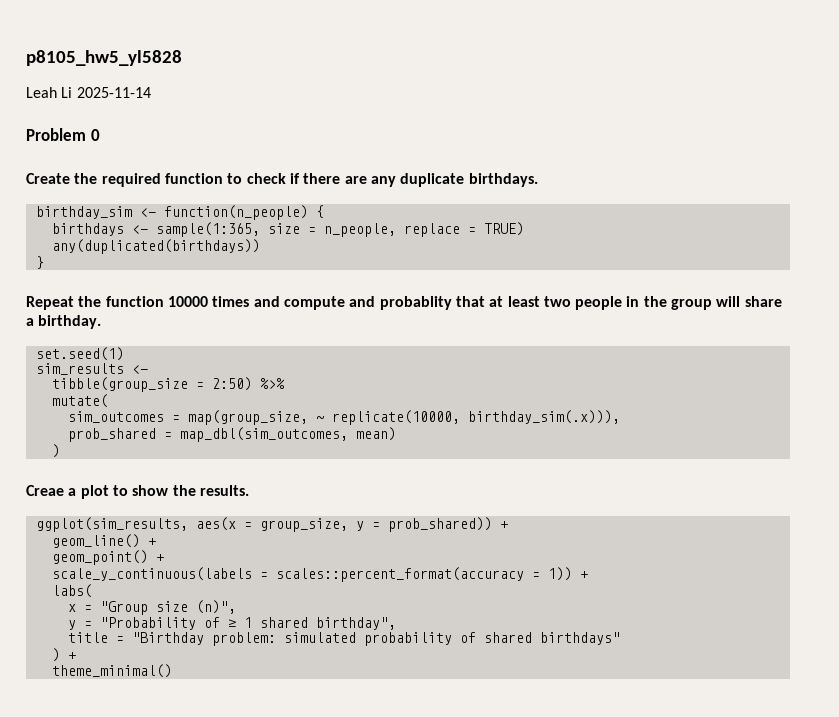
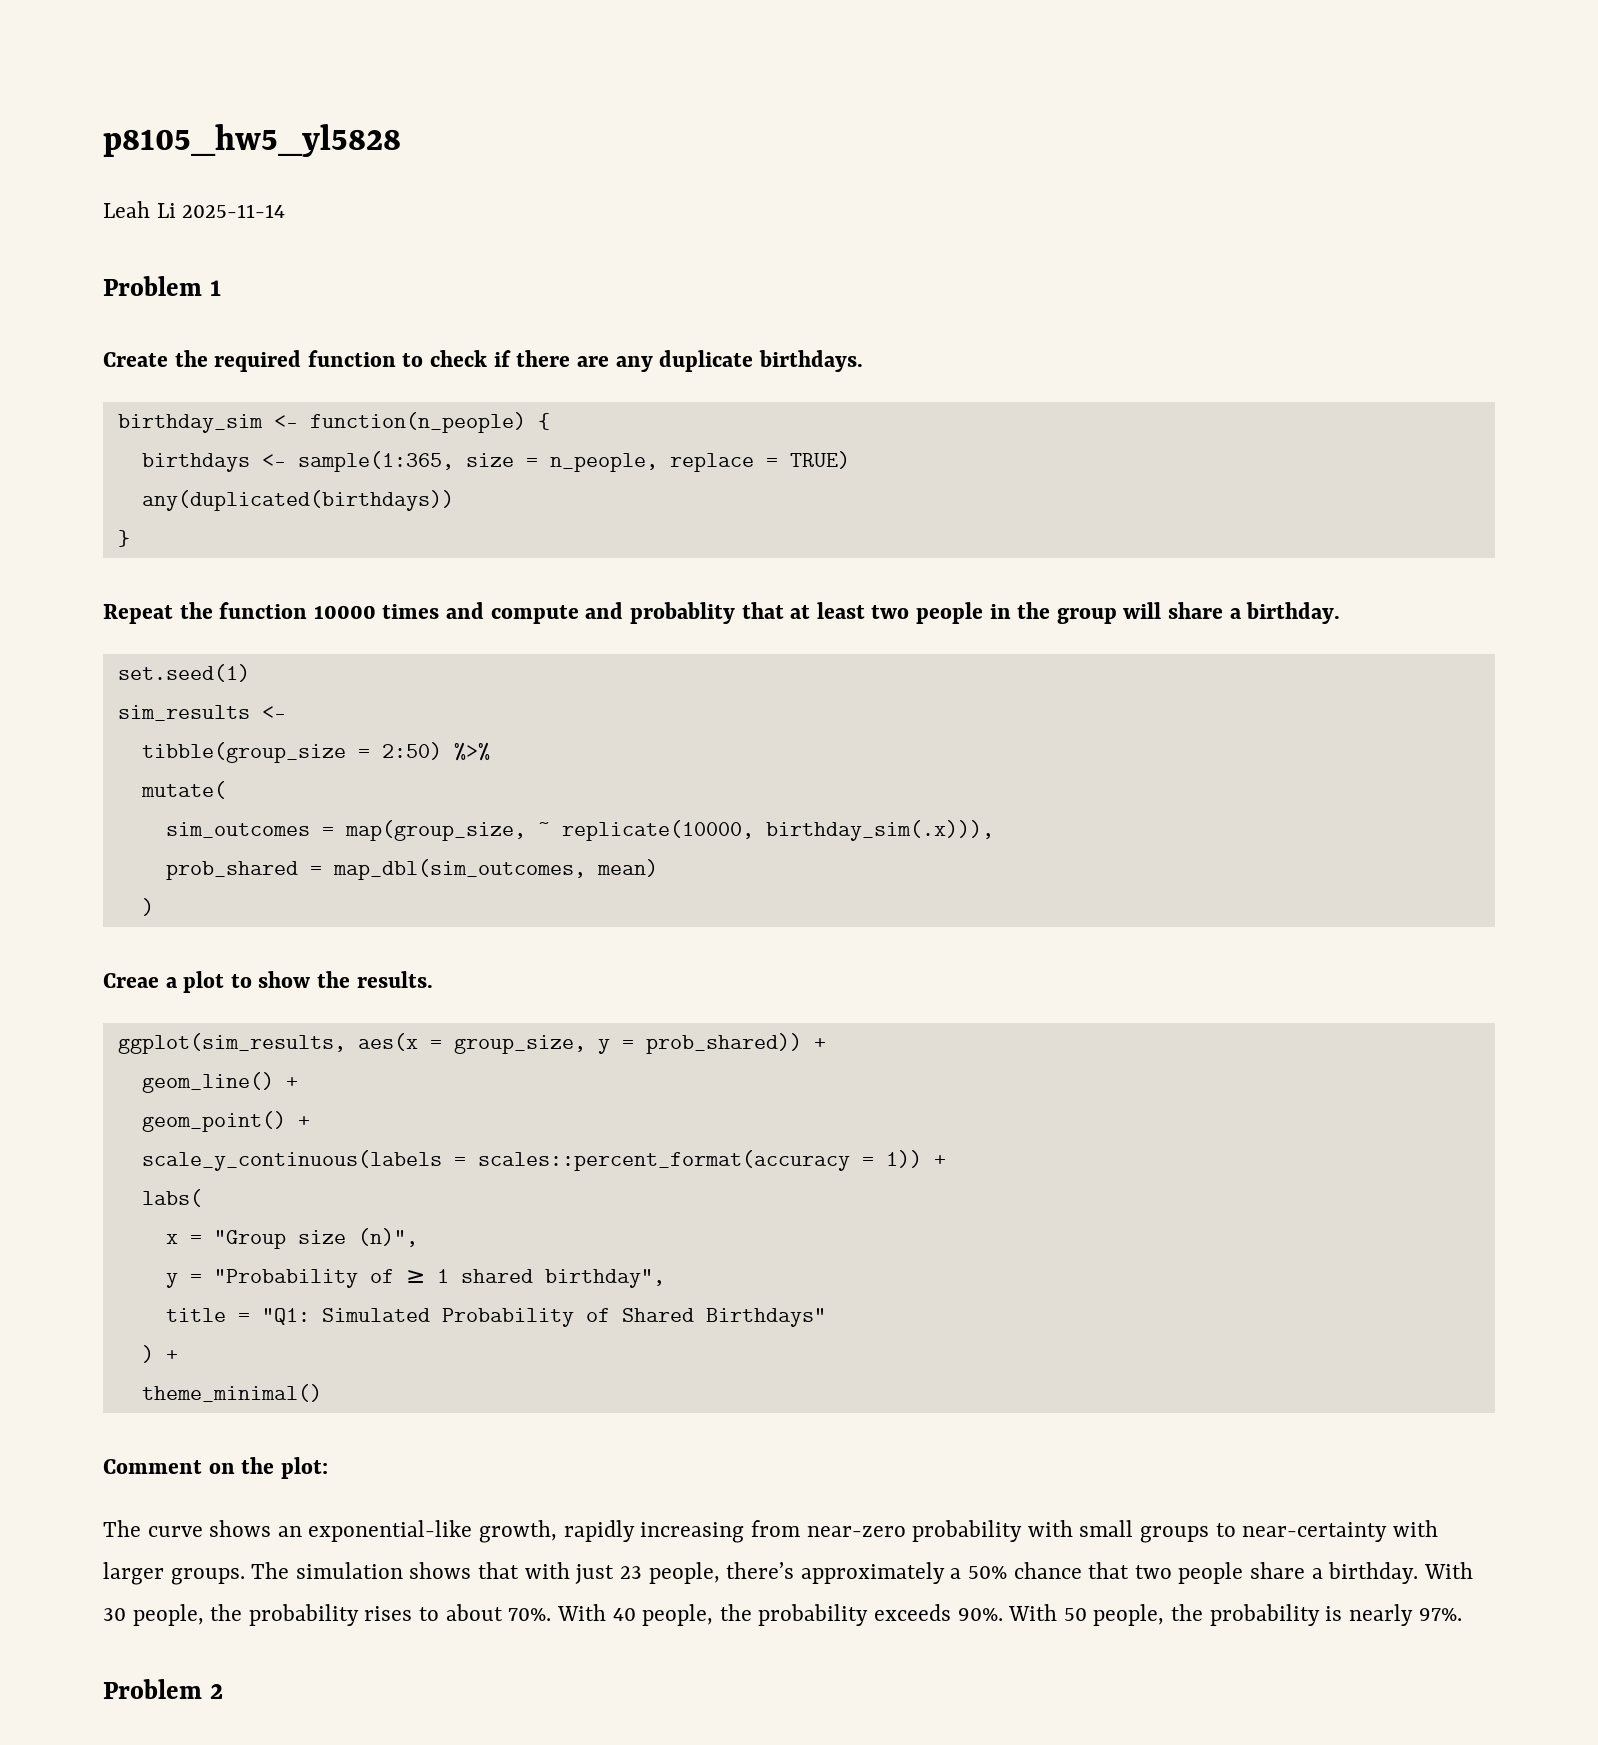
- Problem 0
+ Problem 1
- title = "Birthday problem: simulated probability of shared birthdays"
+ title = "Q1: Simulated Probability of Shared Birthdays"
  ) +
  theme_minimal()
+ Comment on the plot:
+ The curve shows an exponential-like growth, rapidly increasing from near-zero probability with small groups to near-certainty with larger groups. The simulation shows that with just 23 people, there’s approximately a 50% chance that two people share a birthday. With 30 people, the probability rises to about 70%. With 40 people, the probability exceeds 90%. With 50 people, the probability is nearly 97%.
+ Problem 2

